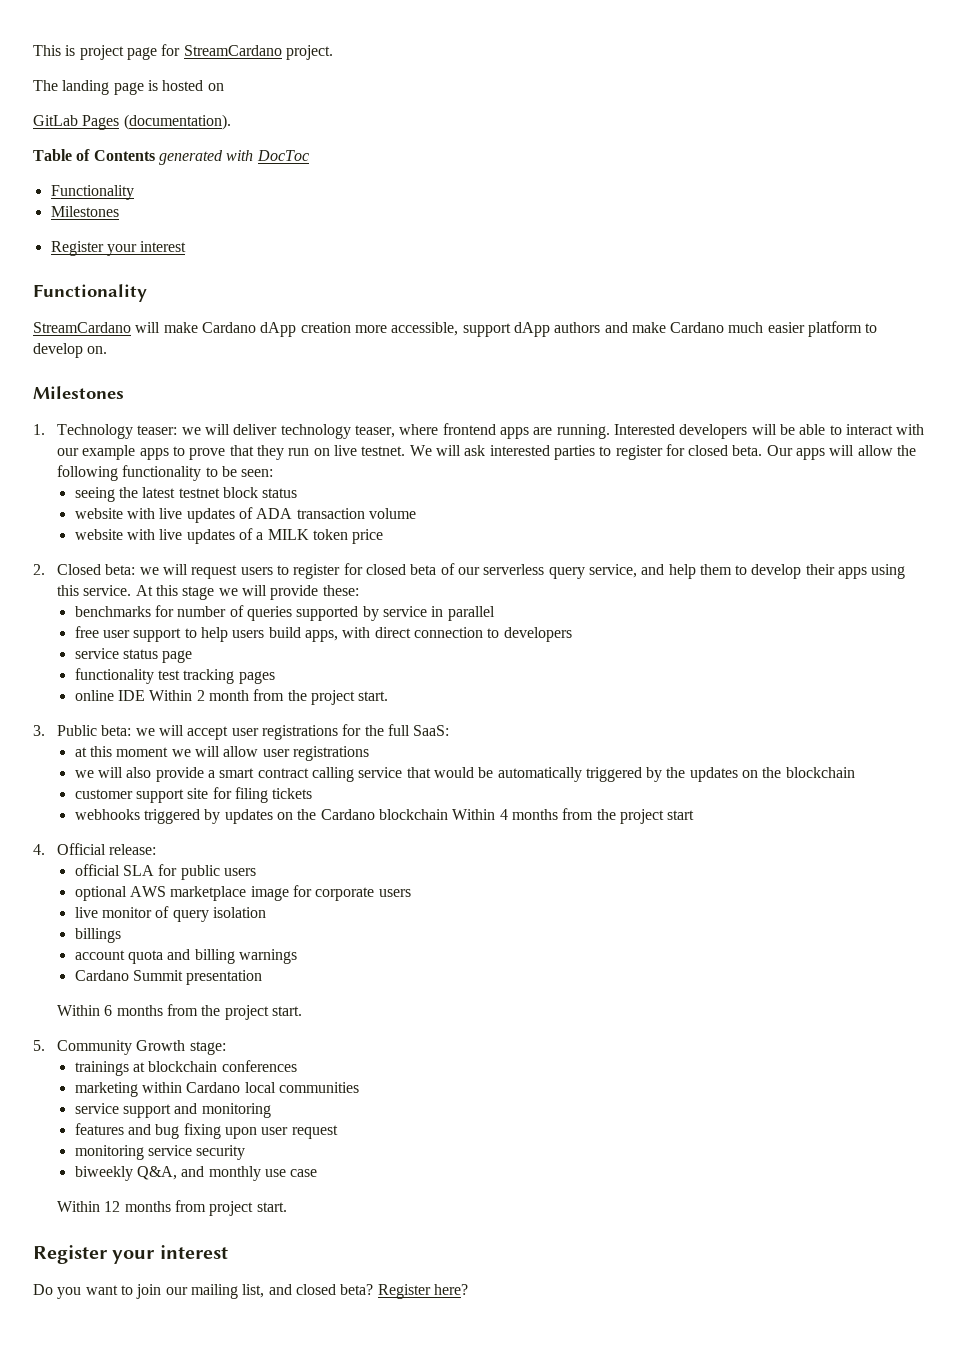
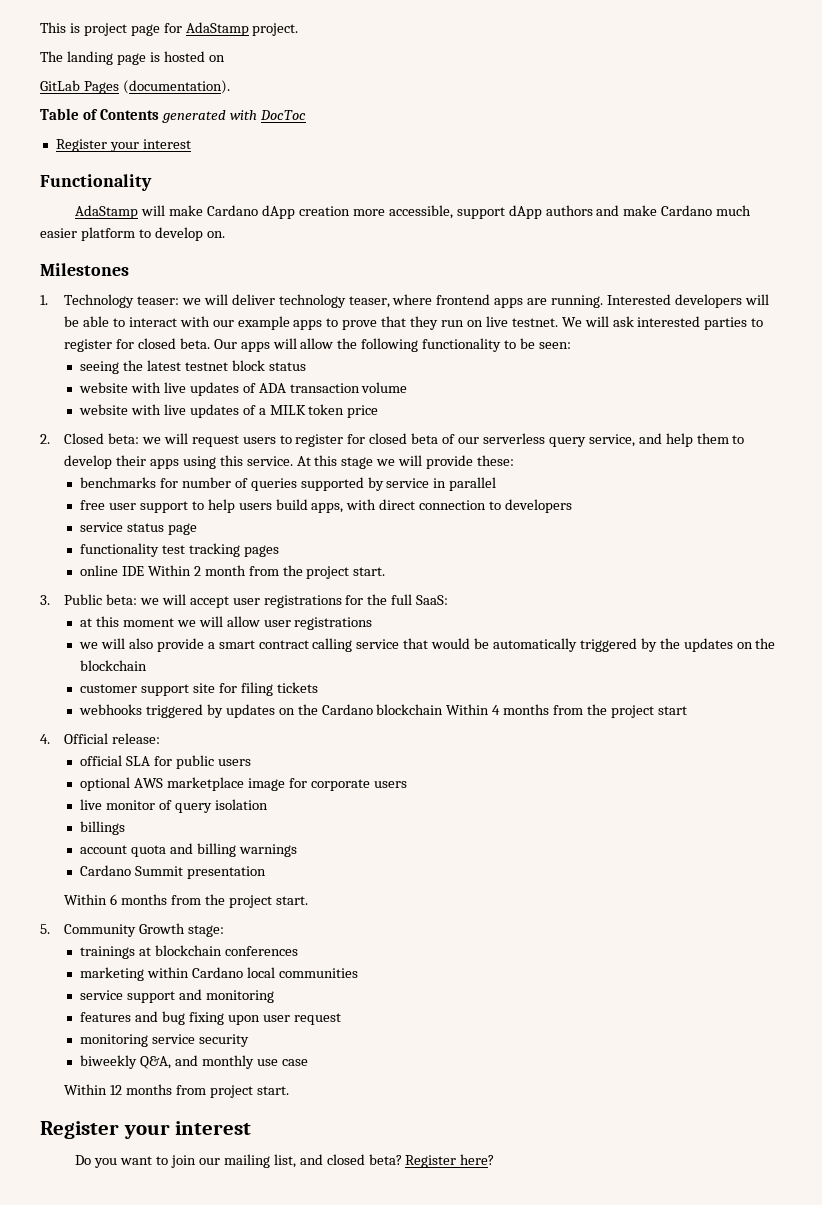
- This is project page for StreamCardano project.
+ This is project page for AdaStamp project.
  Table of Contents generated with DocToc
- Functionality
- Milestones
- StreamCardano will make Cardano dApp creation more accessible, support dApp authors and make Cardano much easier platform to develop on.
+ AdaStamp will make Cardano dApp creation more accessible, support dApp authors and make Cardano much easier platform to develop on.

